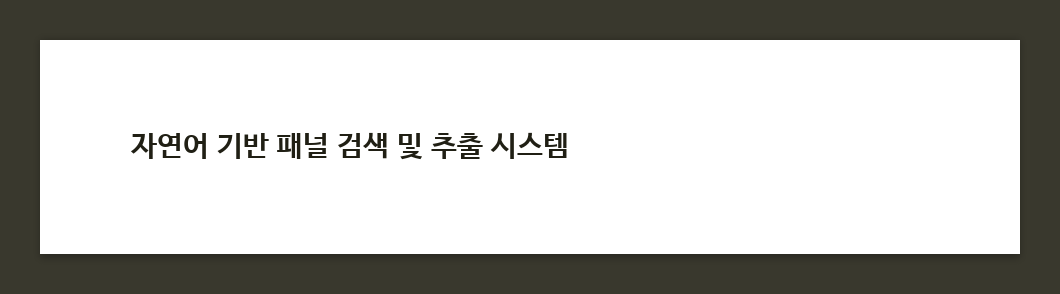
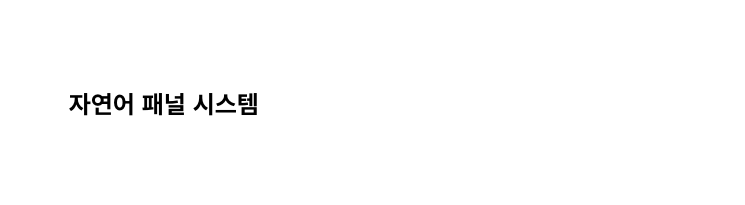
- 자연어 기반 패널 검색 및 추출 시스템
+ 자연어 패널 시스템

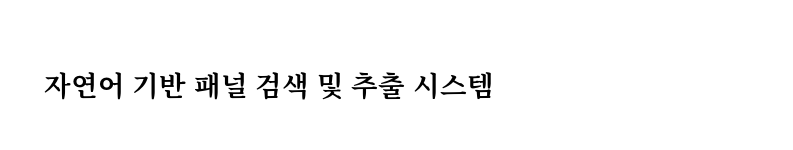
- 자연어 패널 시스템
+ 자연어 기반 패널 검색 및 추출 시스템

